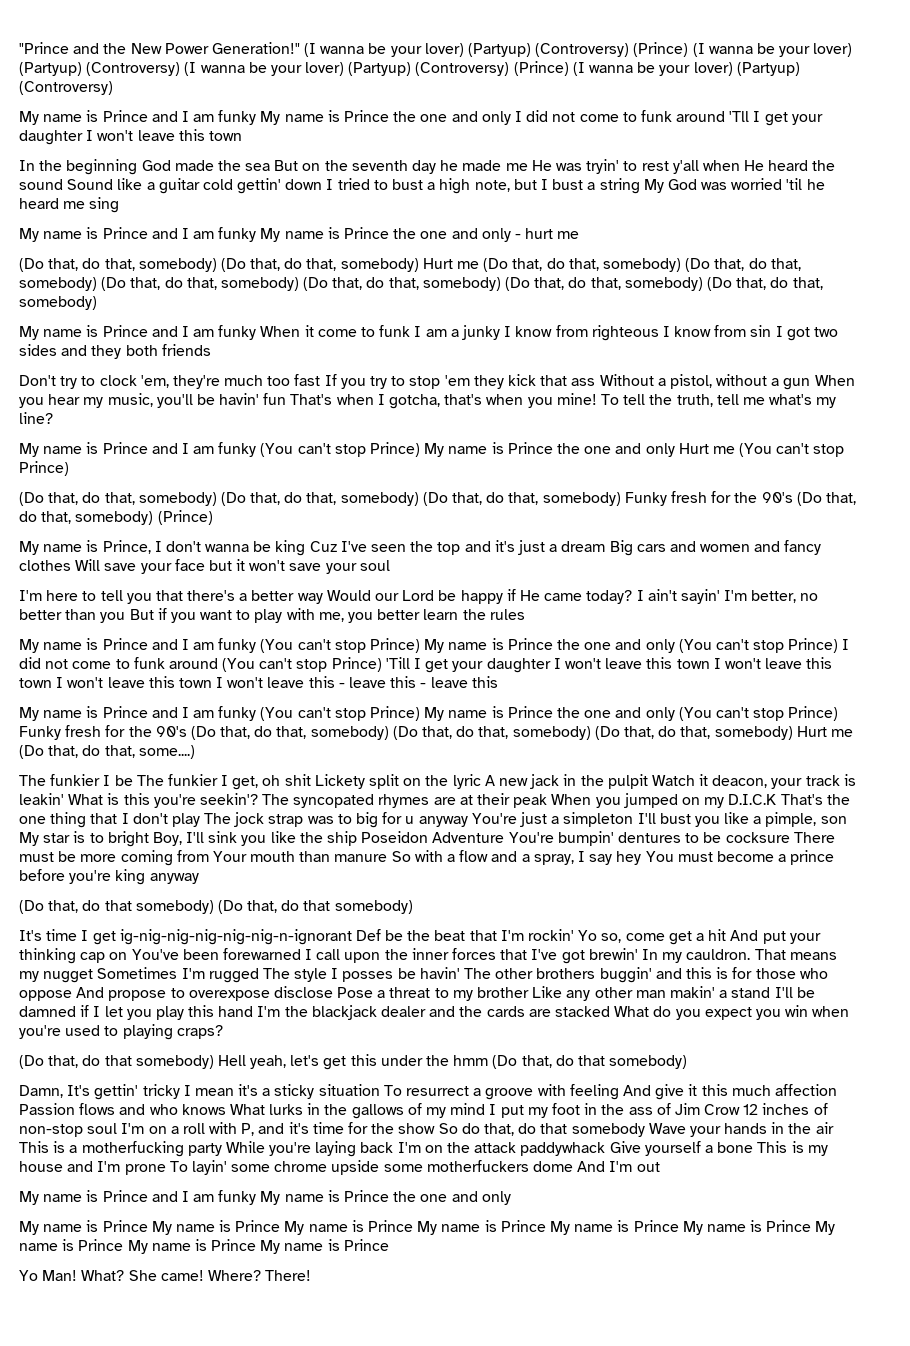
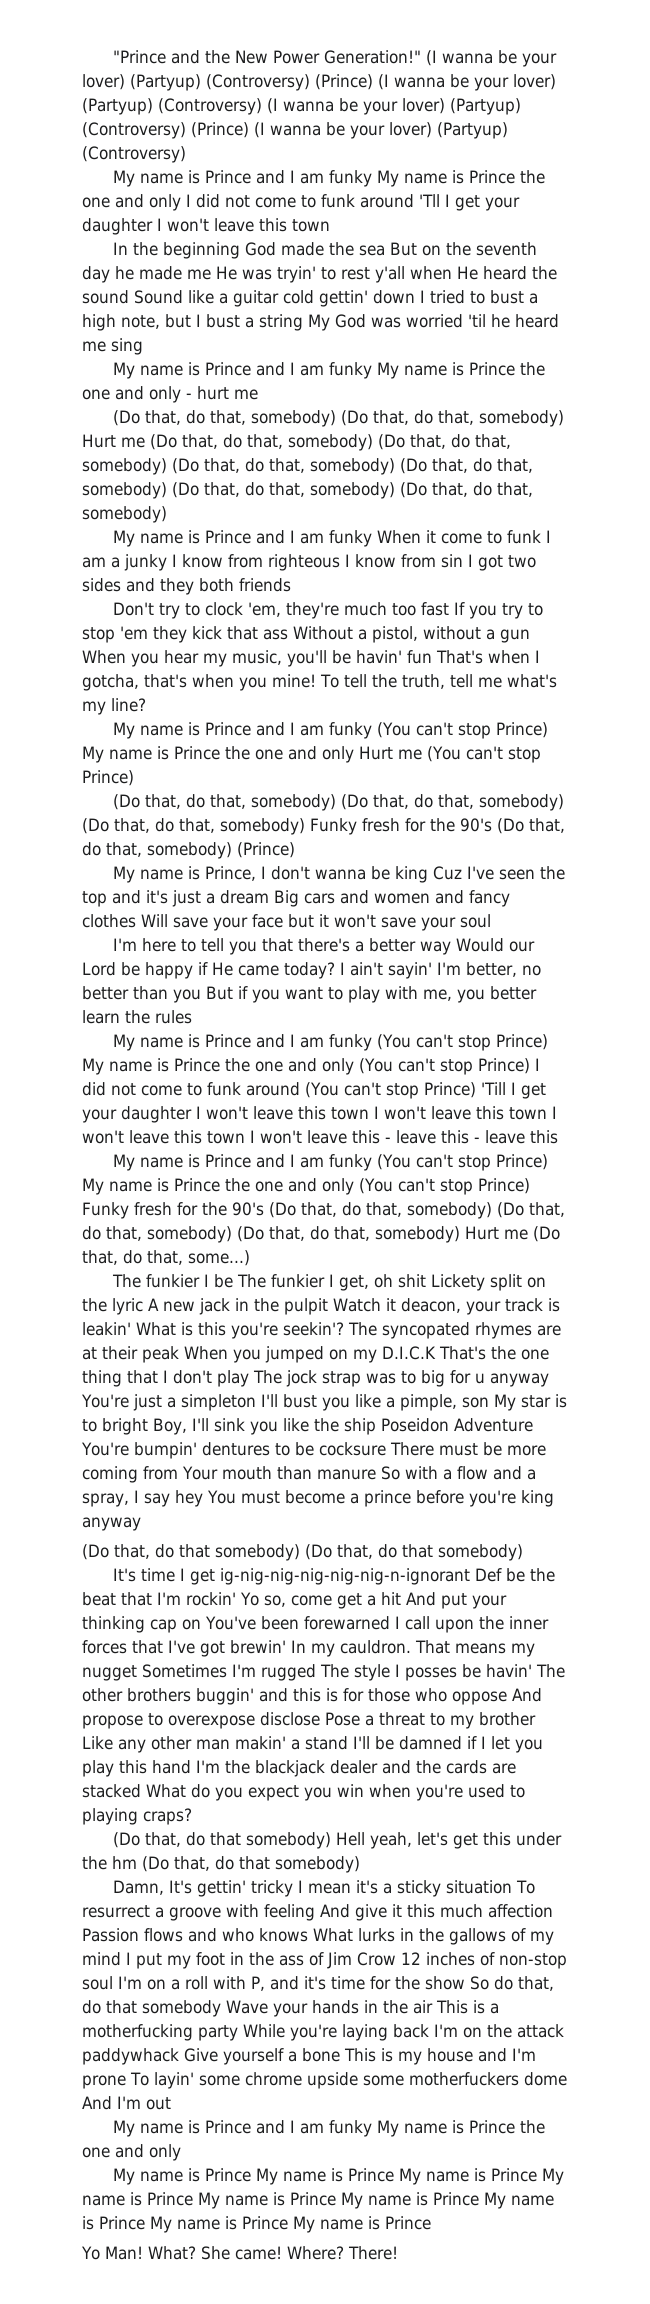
- My name is Prince and I am funky (You can't stop Prince) My name is Prince the one and only (You can't stop Prince) Funky fresh for the 90's (Do that, do that, somebody) (Do that, do that, somebody) (Do that, do that, somebody) Hurt me (Do that, do that, some....)
+ My name is Prince and I am funky (You can't stop Prince) My name is Prince the one and only (You can't stop Prince) Funky fresh for the 90's (Do that, do that, somebody) (Do that, do that, somebody) (Do that, do that, somebody) Hurt me (Do that, do that, some...)
- (Do that, do that somebody) Hell yeah, let's get this under the hmm (Do that, do that somebody)
+ (Do that, do that somebody) Hell yeah, let's get this under the hm (Do that, do that somebody)

